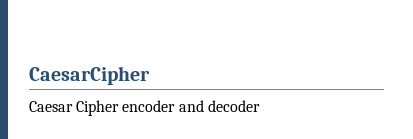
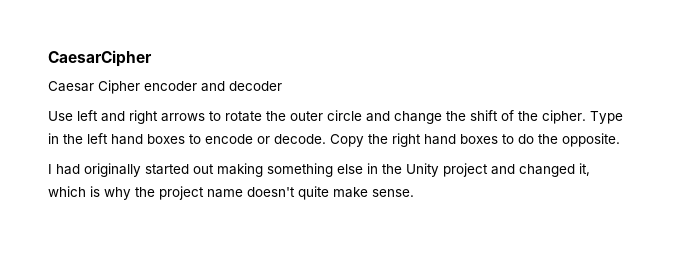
+ Use left and right arrows to rotate the outer circle and change the shift of the cipher. Type in the left hand boxes to encode or decode. Copy the right hand boxes to do the opposite.
+ I had originally started out making something else in the Unity project and changed it, which is why the project name doesn't quite make sense.

